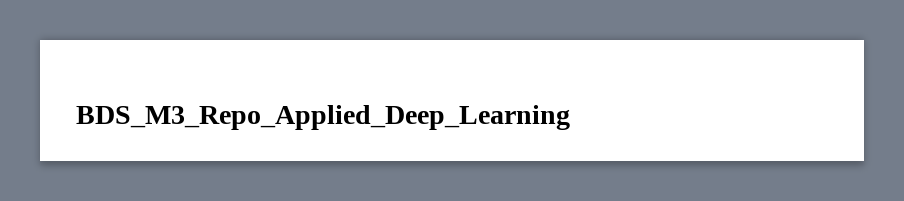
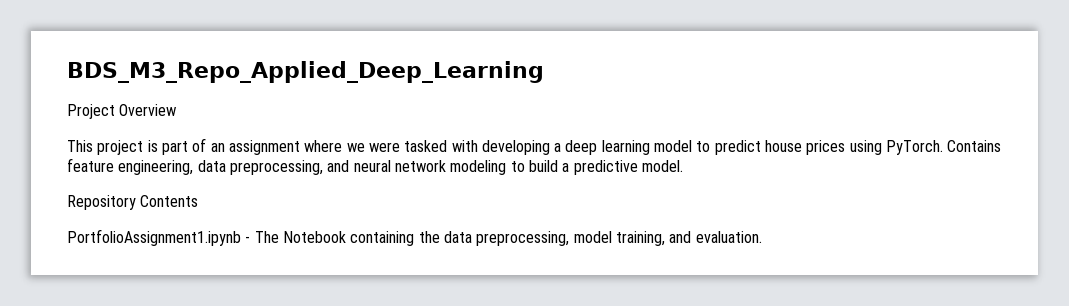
+ Project Overview
+ This project is part of an assignment where we were tasked with developing a deep learning model to predict house prices using PyTorch. Contains feature engineering, data preprocessing, and neural network modeling to build a predictive model.
+ Repository Contents
+ PortfolioAssignment1.ipynb - The Notebook containing the data preprocessing, model training, and evaluation.

